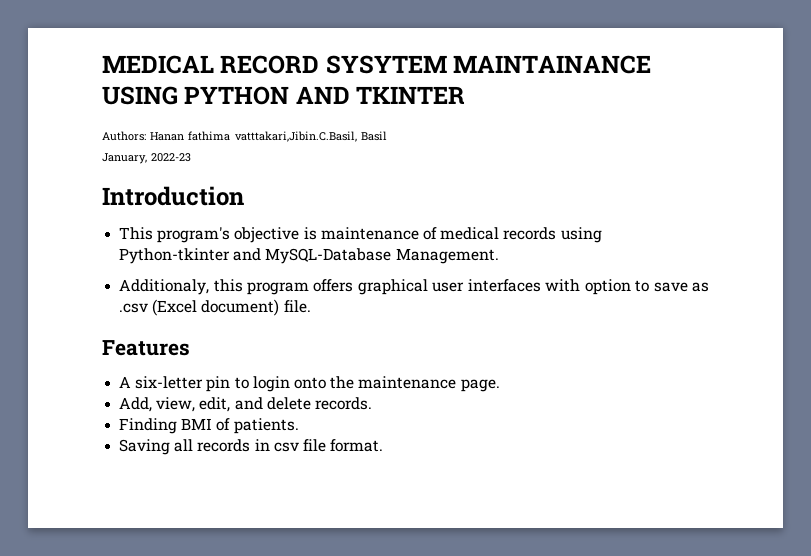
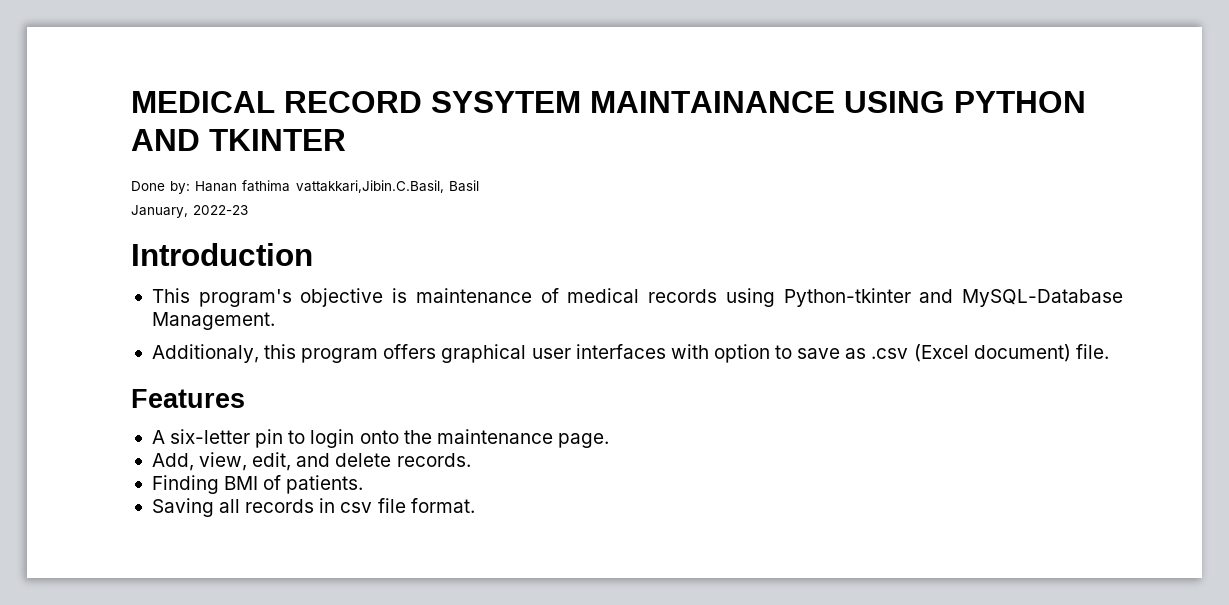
- Authors: Hanan fathima vatttakari,Jibin.C.Basil, Basil
+ Done by: Hanan fathima vattakkari,Jibin.C.Basil, Basil

